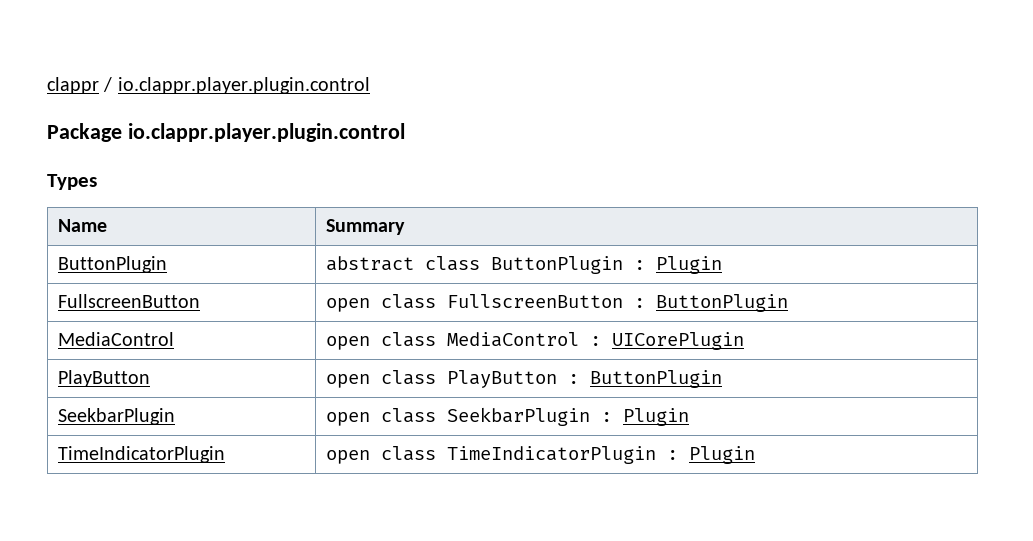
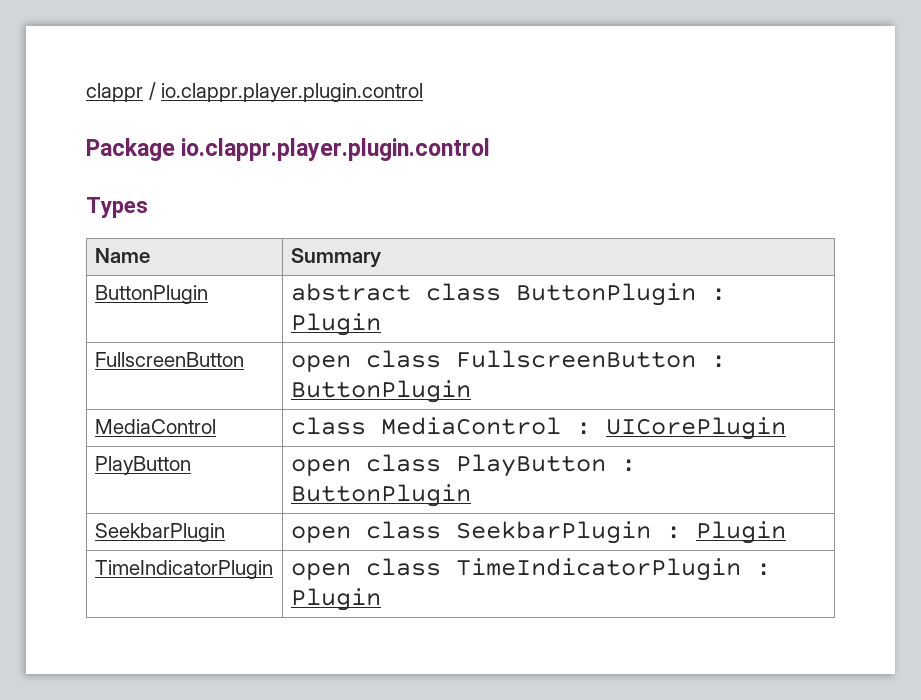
- MediaControl | open class MediaControl : UICorePlugin
+ MediaControl | class MediaControl : UICorePlugin

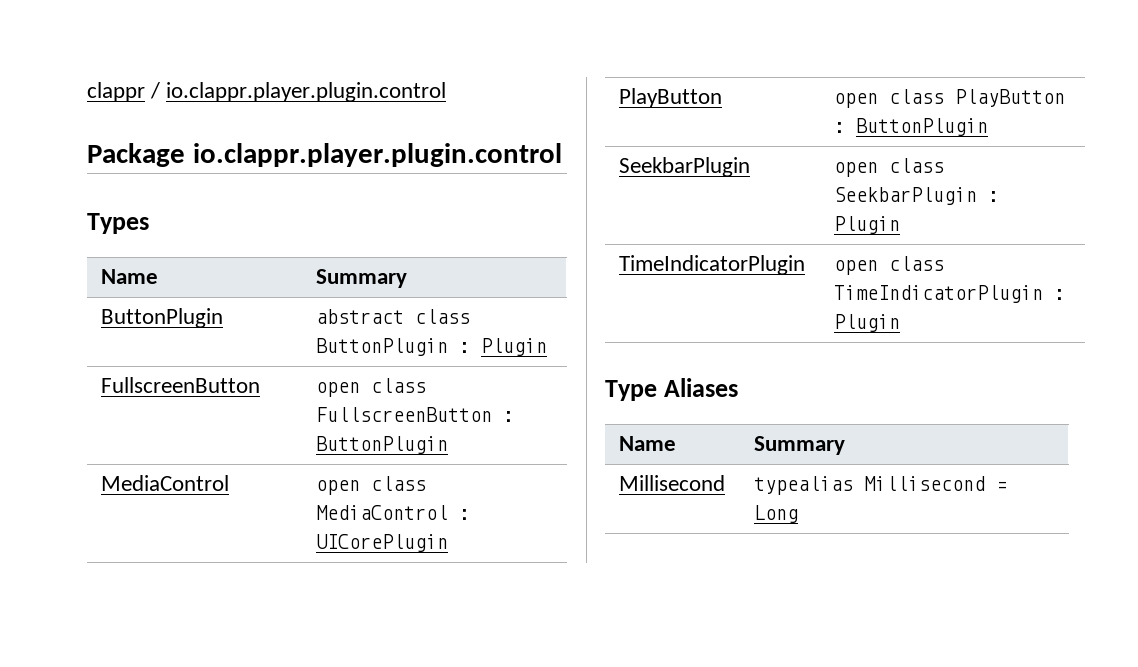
- MediaControl | class MediaControl : UICorePlugin
+ MediaControl | open class MediaControl : UICorePlugin
+ Type Aliases
+ Name | Summary
+ Millisecond | typealias Millisecond = Long

